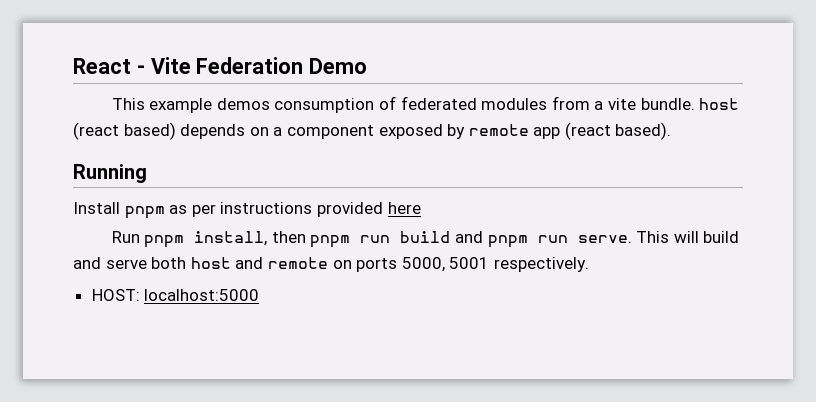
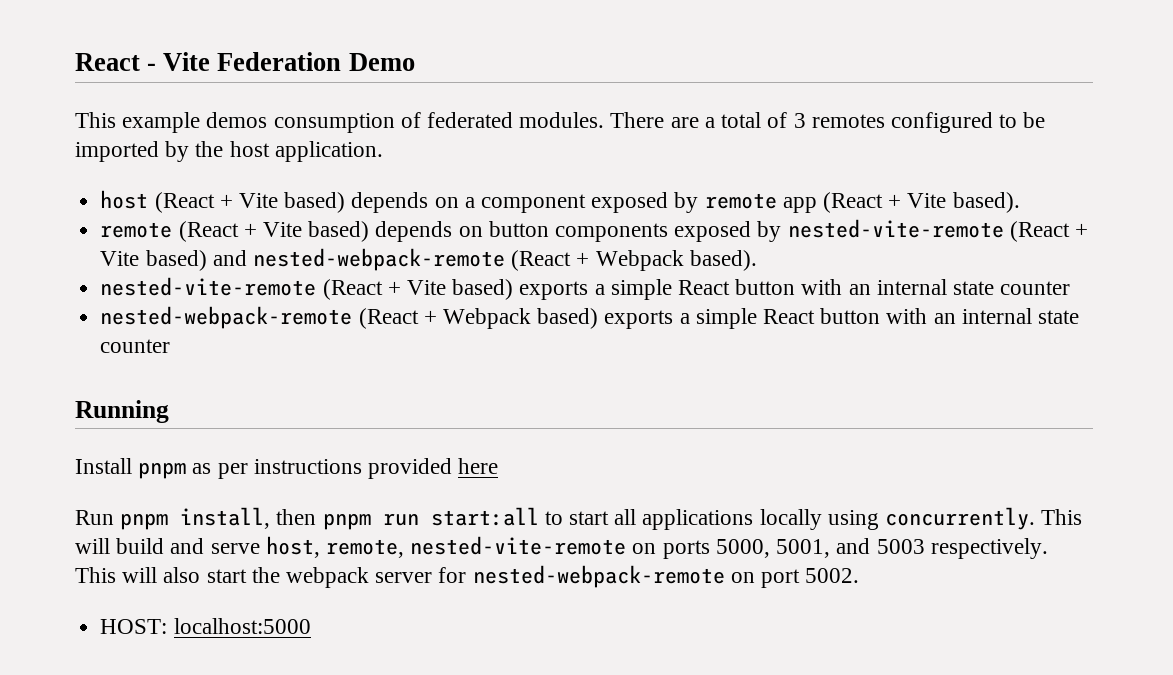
- This example demos consumption of federated modules from a vite bundle. host (react based) depends on a component exposed by remote app (react based).
+ This example demos consumption of federated modules. There are a total of 3 remotes configured to be imported by the host application.
+ host (React + Vite based) depends on a component exposed by remote app (React + Vite based).
+ remote (React + Vite based) depends on button components exposed by nested-vite-remote (React + Vite based) and nested-webpack-remote (React + Webpack based).
+ nested-vite-remote (React + Vite based) exports a simple React button with an internal state counter
+ nested-webpack-remote (React + Webpack based) exports a simple React button with an internal state counter
- Run pnpm install, then pnpm run build and pnpm run serve.
+ Run pnpm install, then pnpm run start:all to start all applications locally using concurrently.
- This will build and serve both host and remote on ports 5000, 5001 respectively.
+ This will build and serve host, remote, nested-vite-remote on ports 5000, 5001, and 5003 respectively. This will also start the webpack server for nested-webpack-remote on port 5002.

